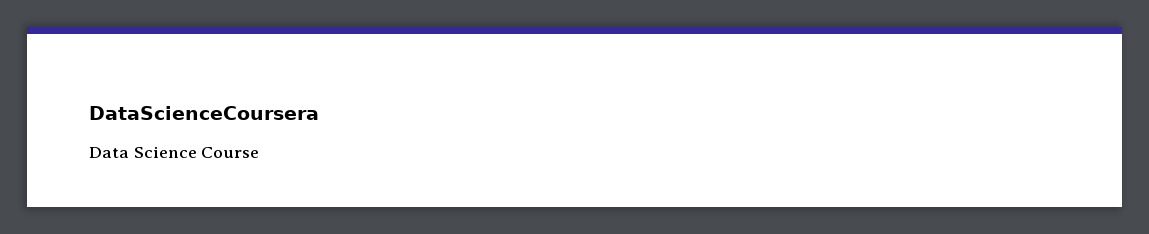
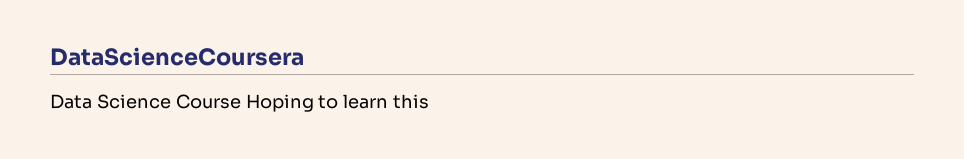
- Data Science Course
+ Data Science Course Hoping to learn this

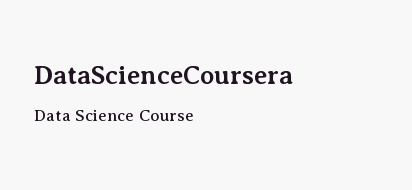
- Data Science Course Hoping to learn this
+ Data Science Course

